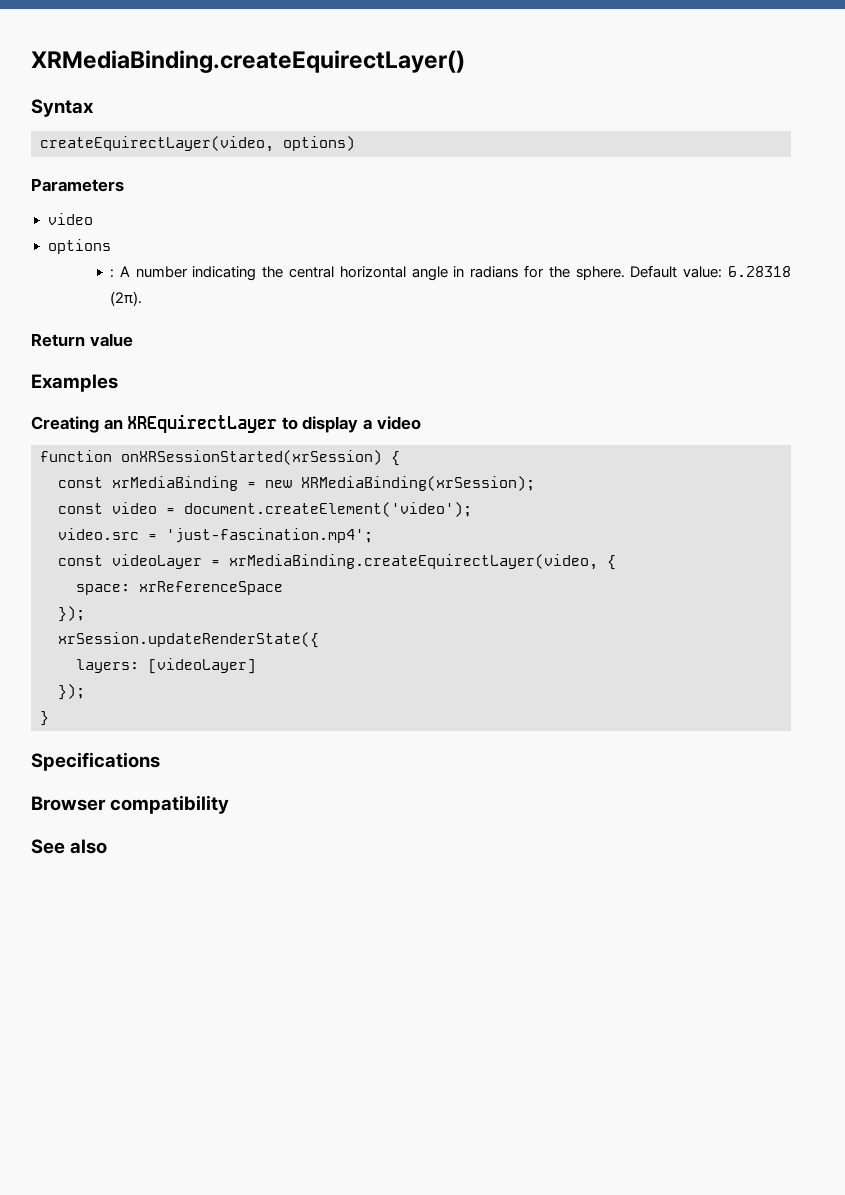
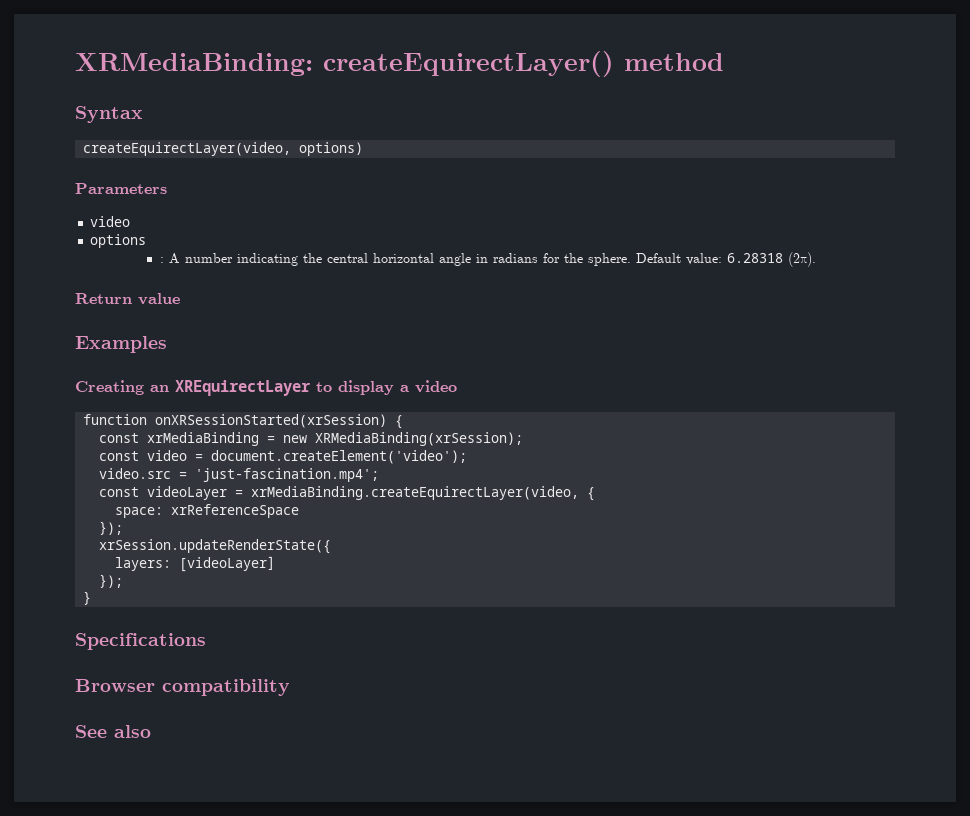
- XRMediaBinding.createEquirectLayer()
+ XRMediaBinding: createEquirectLayer() method

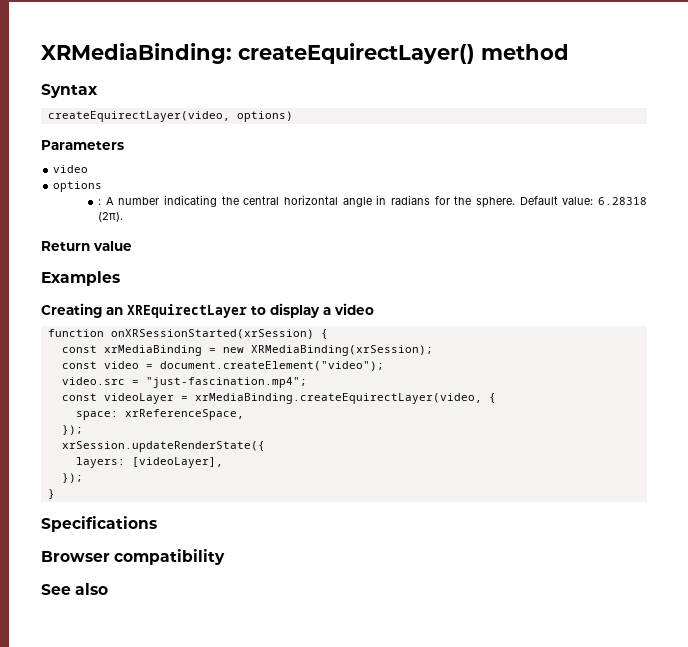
- const video = document.createElement('video');
+ const video = document.createElement("video");
- video.src = 'just-fascination.mp4';
+ video.src = "just-fascination.mp4";
- space: xrReferenceSpace
+ space: xrReferenceSpace,
- layers: [videoLayer]
+ layers: [videoLayer],

